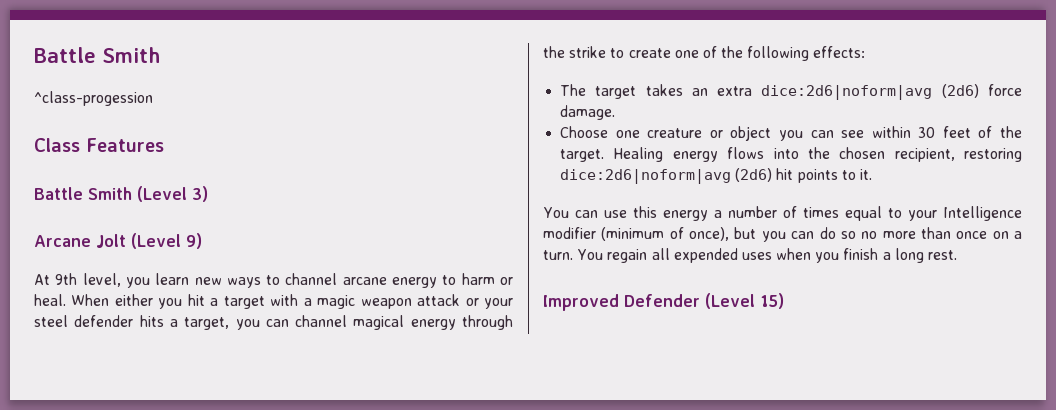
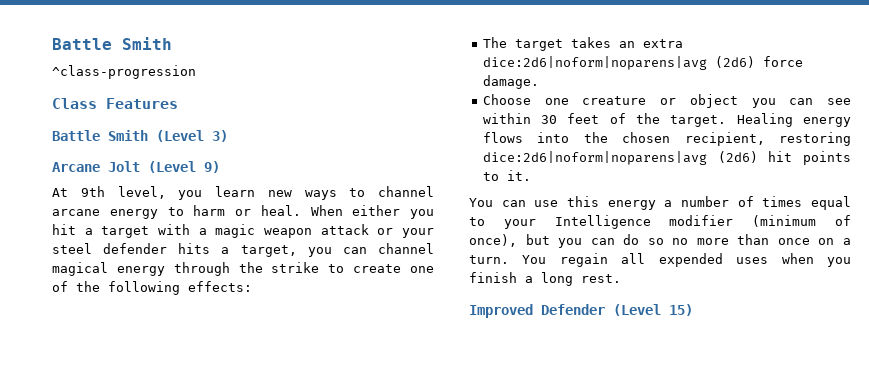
- ^class-progession
+ ^class-progression
- The target takes an extra dice:2d6|noform|avg (2d6) force damage.
+ The target takes an extra dice:2d6|noform|noparens|avg (2d6) force damage.
- Healing energy flows into the chosen recipient, restoring dice:2d6|noform|avg (2d6) hit points to it.
+ Healing energy flows into the chosen recipient, restoring dice:2d6|noform|noparens|avg (2d6) hit points to it.

